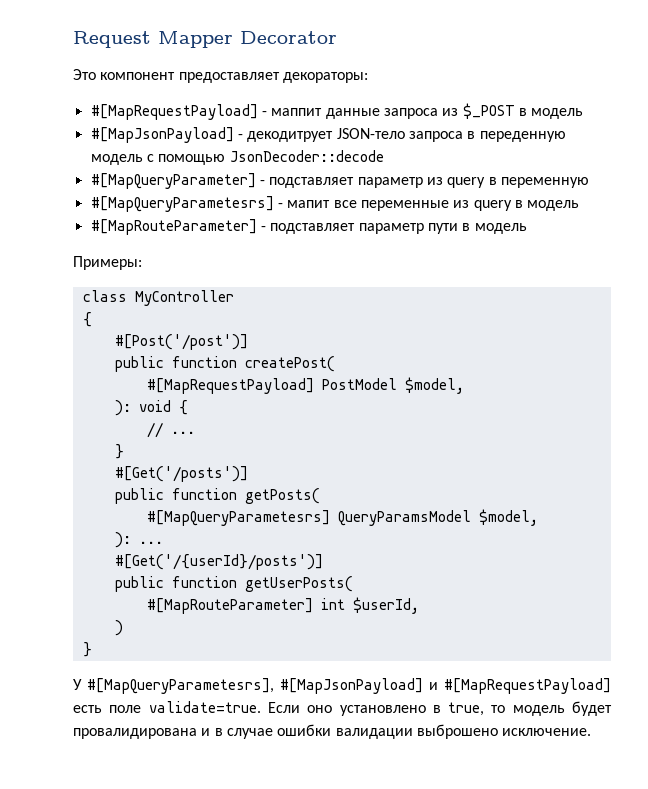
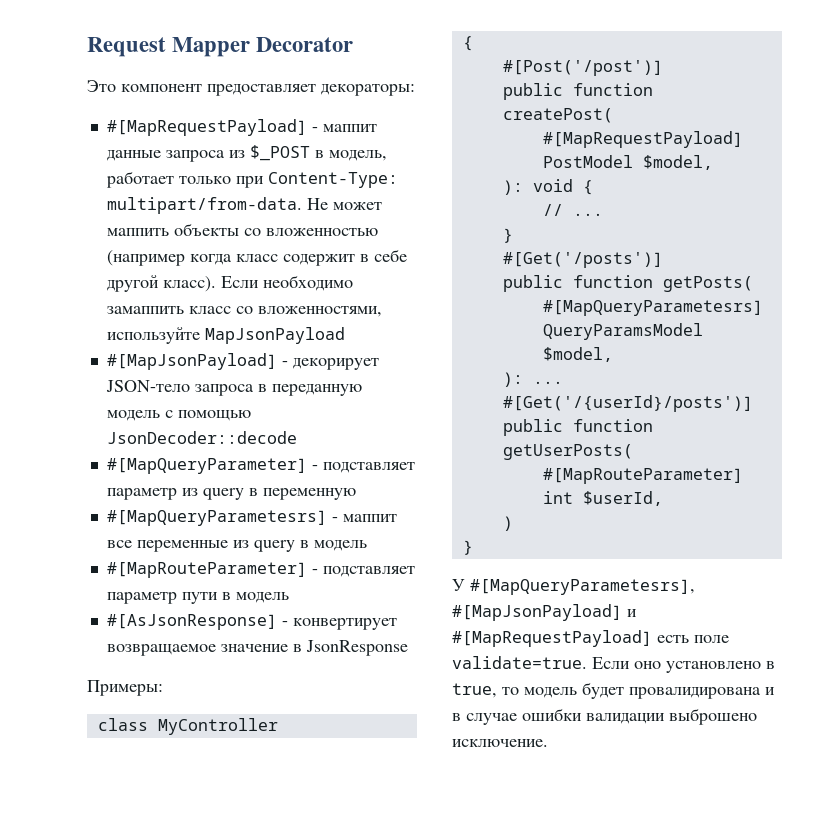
- #[MapRequestPayload] - маппит данные запроса из $_POST в модель
+ #[MapRequestPayload] - маппит данные запроса из $_POST в модель, работает только при Content-Type: multipart/from-data. Не может маппить объекты со вложенностью (например когда класс содержит в себе другой класс). Если необходимо замаппить класс со вложенностями, используйте MapJsonPayload
- #[MapJsonPayload] - декодитрует JSON-тело запроса в переденную модель с помощью JsonDecoder::decode
+ #[MapJsonPayload] - декорирует JSON-тело запроса в переданную модель с помощью JsonDecoder::decode
- #[MapQueryParametesrs] - мапит все переменные из query в модель
+ #[MapQueryParametesrs] - маппит все переменные из query в модель
+ #[AsJsonResponse] - конвертирует возвращаемое значение в JsonResponse

